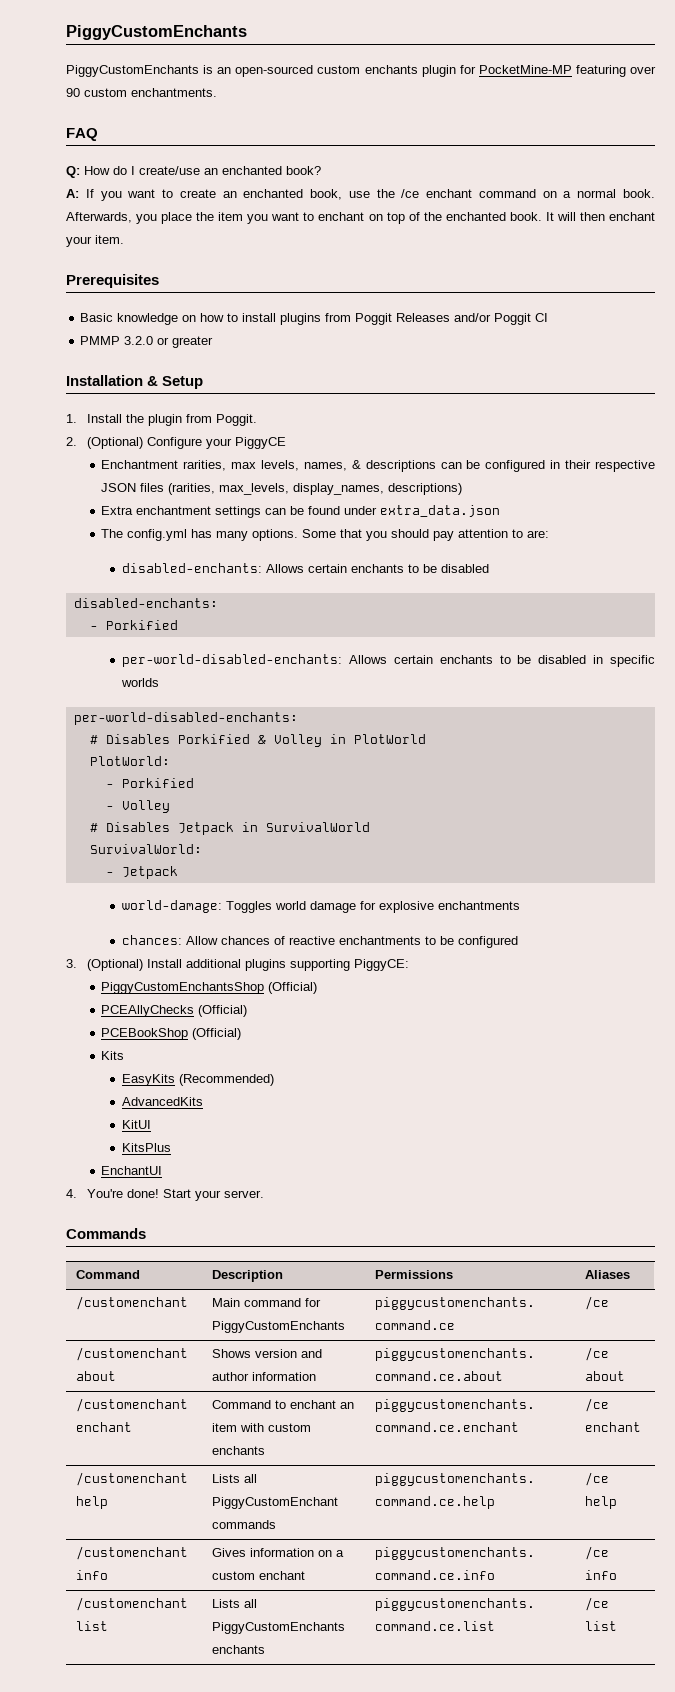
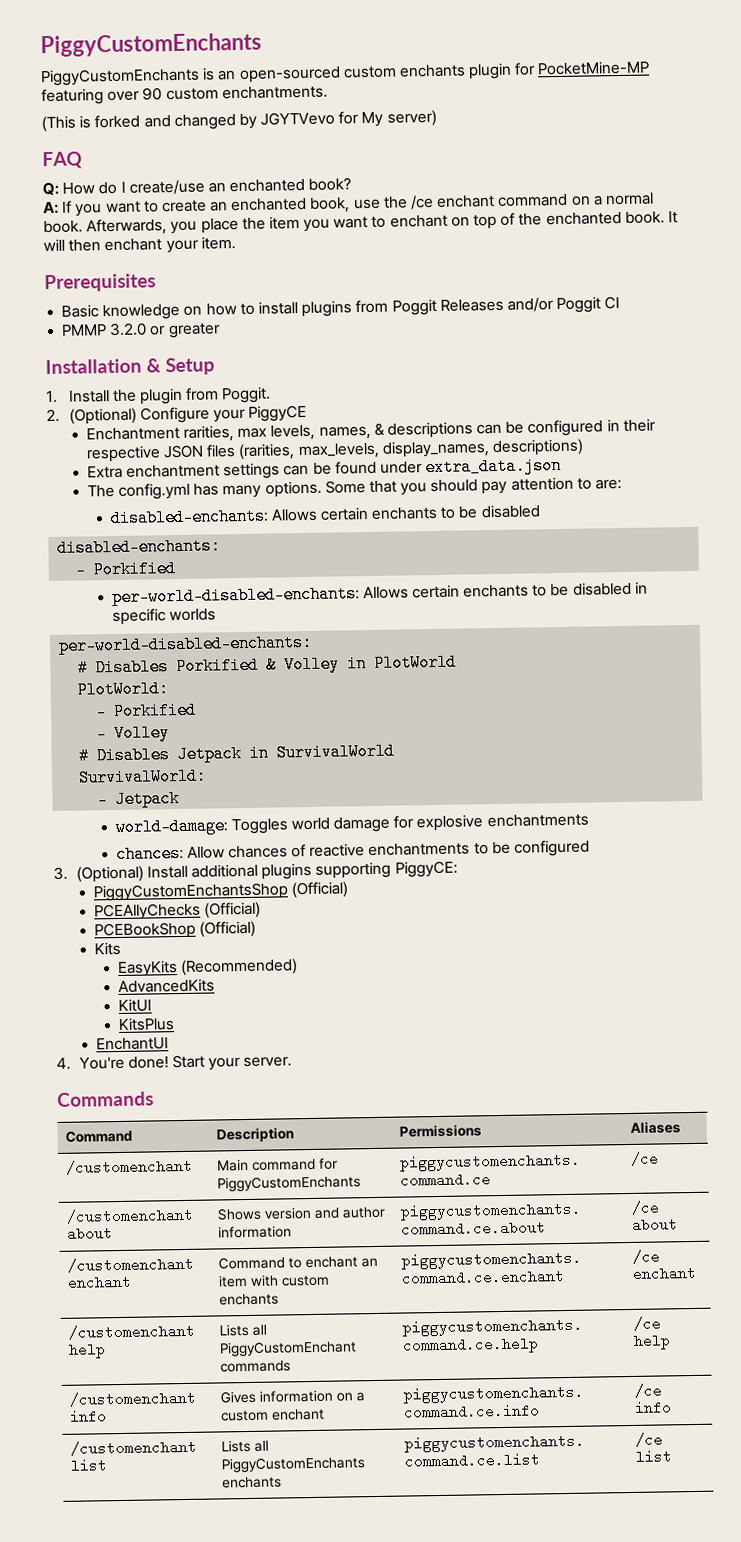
+ (This is forked and changed by JGYTVevo for My server)

